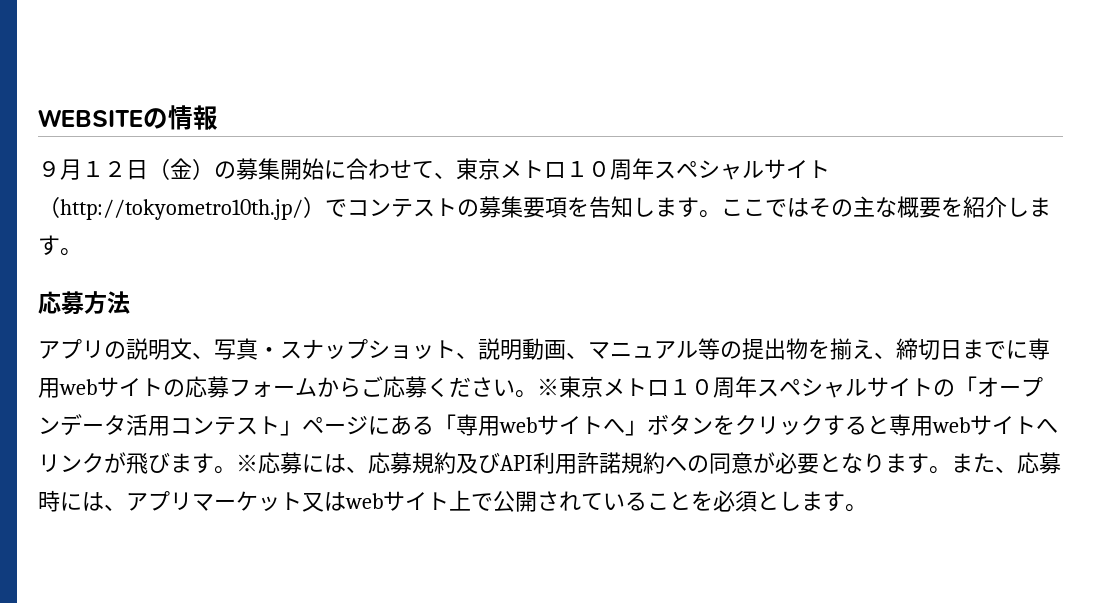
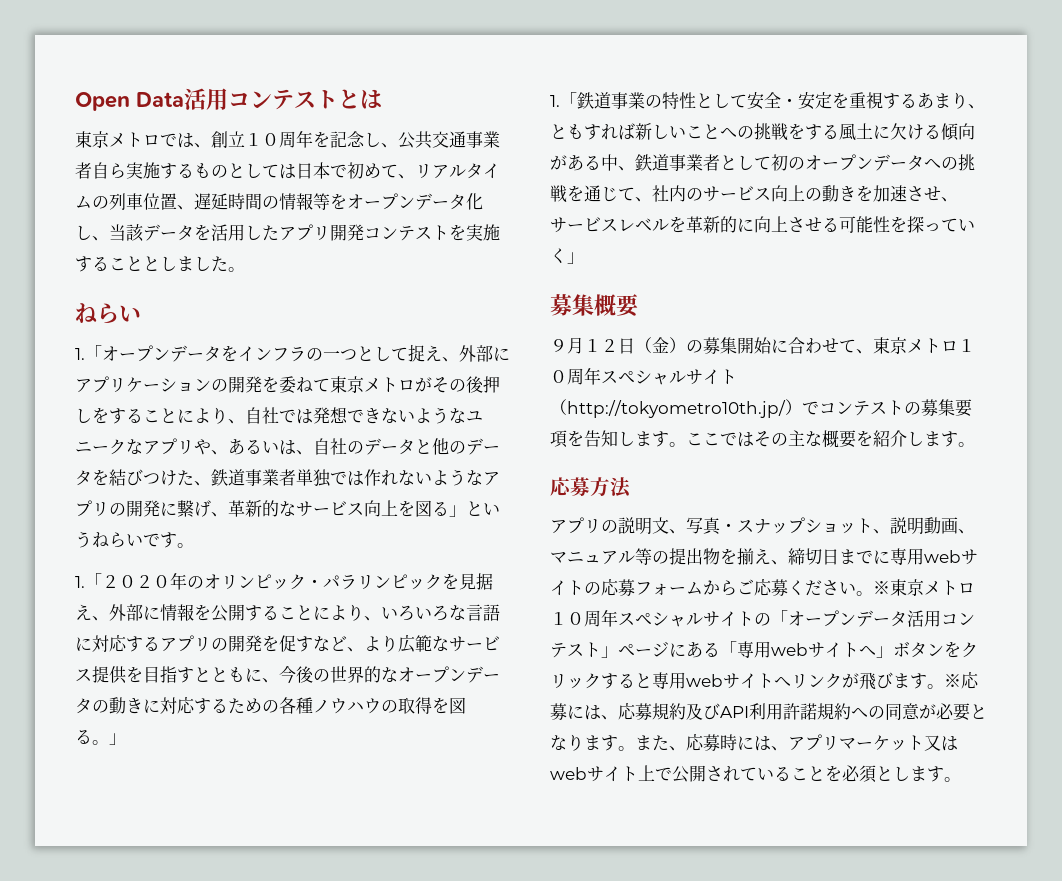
- WEBSITEの情報
+ Open Data活用コンテストとは
+ 東京メトロでは、創立１０周年を記念し、公共交通事業者自ら実施するものとしては日本で初めて、リアルタイムの列車位置、遅延時間の情報等をオープンデータ化し、当該データを活用したアプリ開発コンテストを実施することとしました。
+ ねらい
+ 1.「オープンデータをインフラの一つとして捉え、外部にアプリケーションの開発を委ねて東京メトロがその後押しをすることにより、自社では発想できないようなユニークなアプリや、あるいは、自社のデータと他のデータを結びつけた、鉄道事業者単独では作れないようなアプリの開発に繋げ、革新的なサービス向上を図る」というねらいです。
+ 1.「２０２０年のオリンピック・パラリンピックを見据え、外部に情報を公開することにより、いろいろな言語に対応するアプリの開発を促すなど、より広範なサービス提供を目指すとともに、今後の世界的なオープンデータの動きに対応するための各種ノウハウの取得を図る。」
+ 1.「鉄道事業の特性として安全・安定を重視するあまり、ともすれば新しいことへの挑戦をする風土に欠ける傾向がある中、鉄道事業者として初のオープンデータへの挑戦を通じて、社内のサービス向上の動きを加速させ、サービスレベルを革新的に向上させる可能性を探っていく」
+ 募集概要

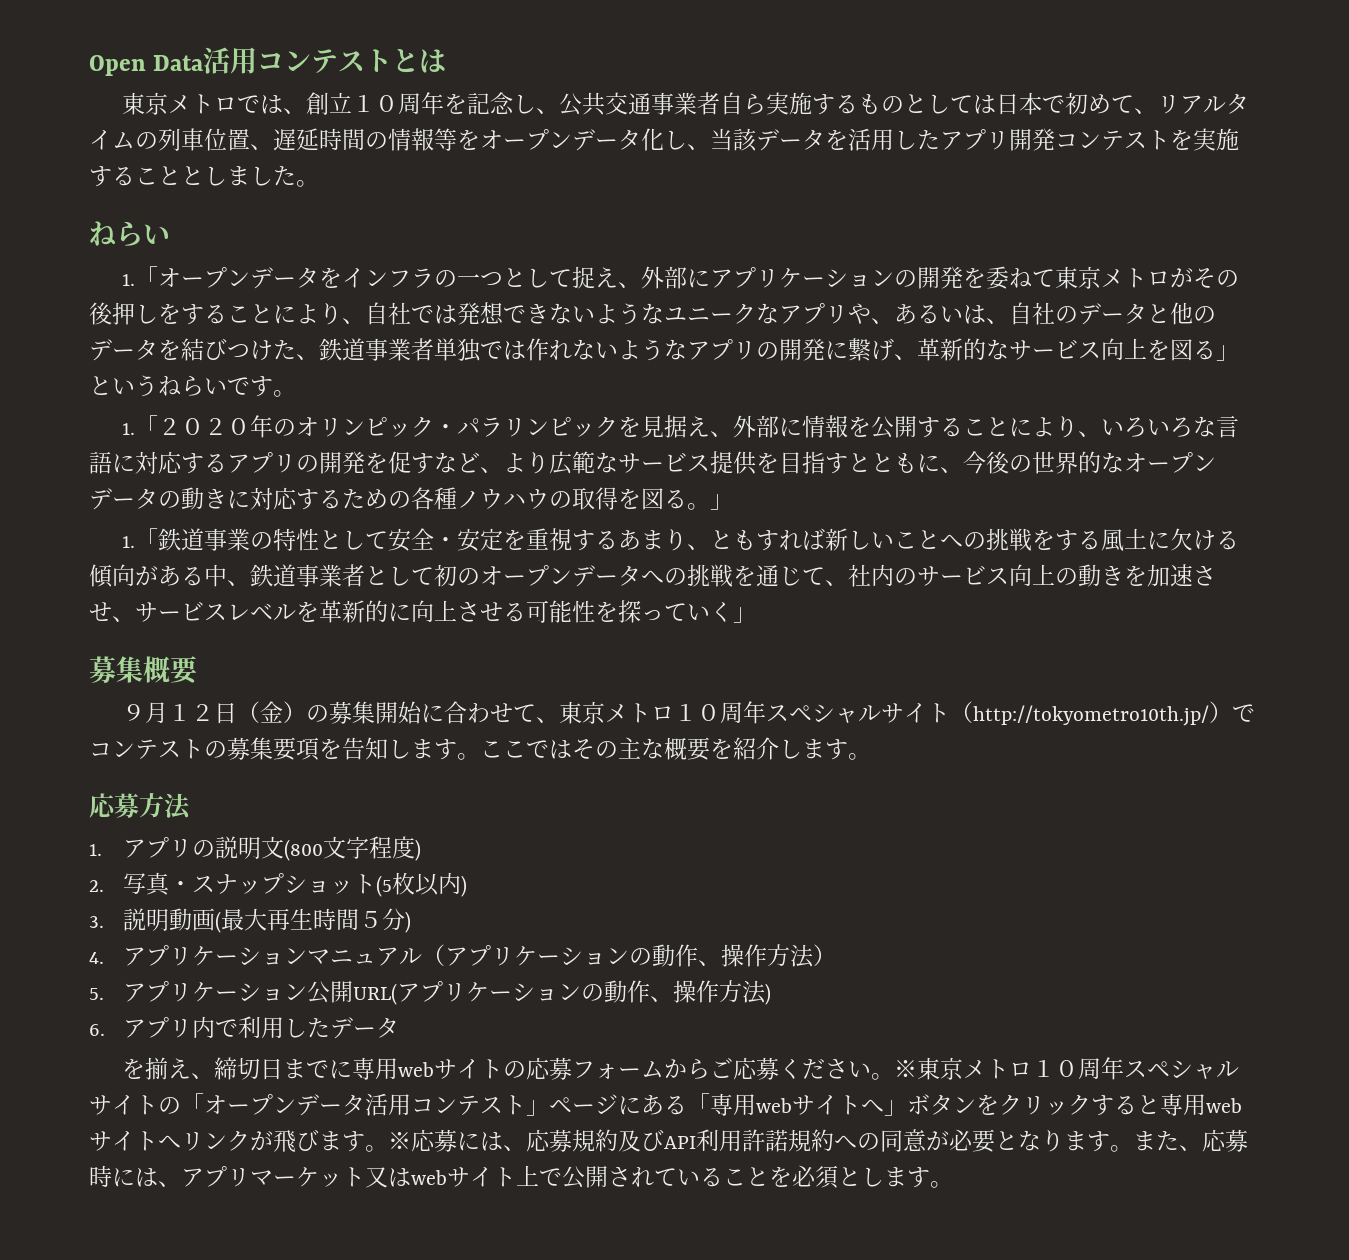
- アプリの説明文、写真・スナップショット、説明動画、マニュアル等の提出物を揃え、締切日までに専用webサイトの応募フォームからご応募ください。
+ 1.アプリの説明文(800文字程度)
+ 2.写真・スナップショット(5枚以内)
+ 3.説明動画(最大再生時間５分)
+ 4.アプリケーションマニュアル（アプリケーションの動作、操作方法）
+ 5.アプリケーション公開URL(アプリケーションの動作、操作方法)
+ 6.アプリ内で利用したデータ
+ を揃え、締切日までに専用webサイトの応募フォームからご応募ください。

